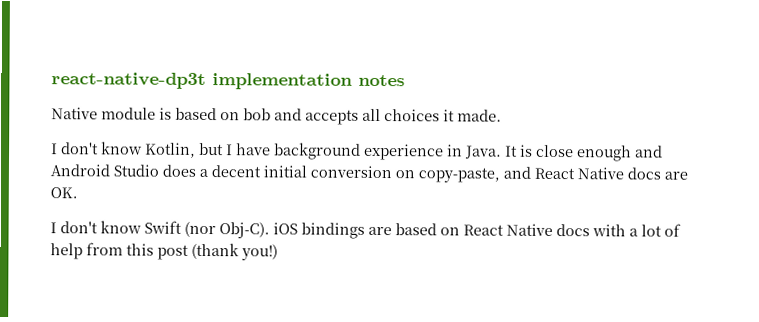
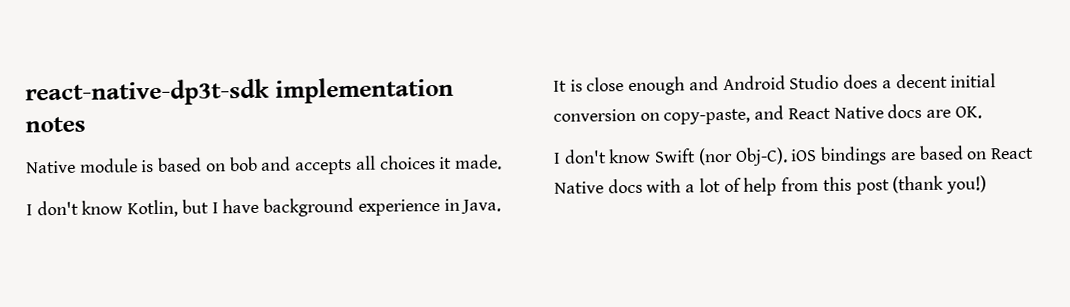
- react-native-dp3t implementation notes
+ react-native-dp3t-sdk implementation notes

